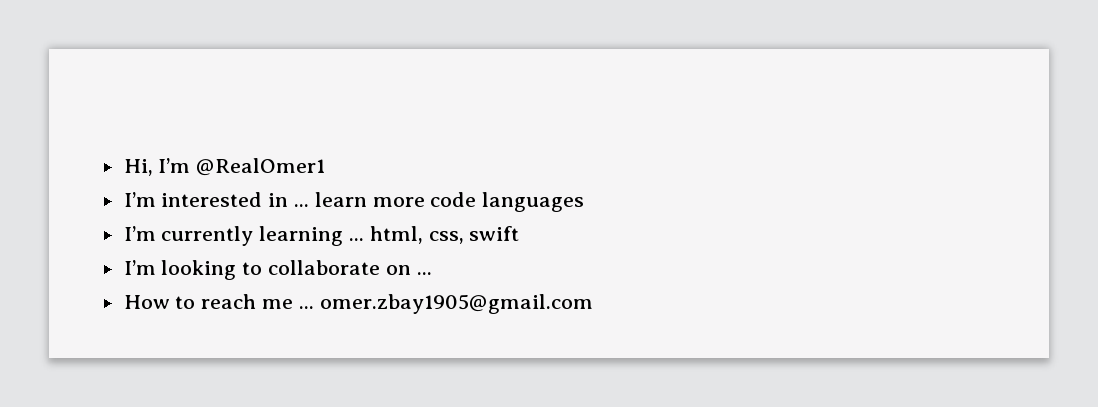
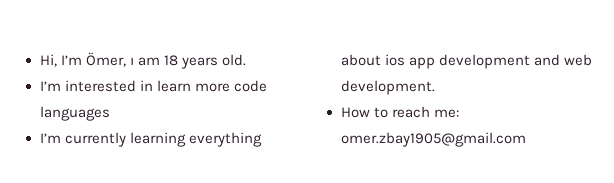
- Hi, I’m @RealOmer1
+ Hi, I’m Ömer, ı am 18 years old.
- I’m interested in ... learn more code languages
+ I’m interested in learn more code languages
- I’m currently learning ... html, css, swift
- I’m looking to collaborate on ...
+ I’m currently learning everything about ios app development and web development.
- How to reach me ... omer.zbay1905@gmail.com
+ How to reach me: omer.zbay1905@gmail.com

